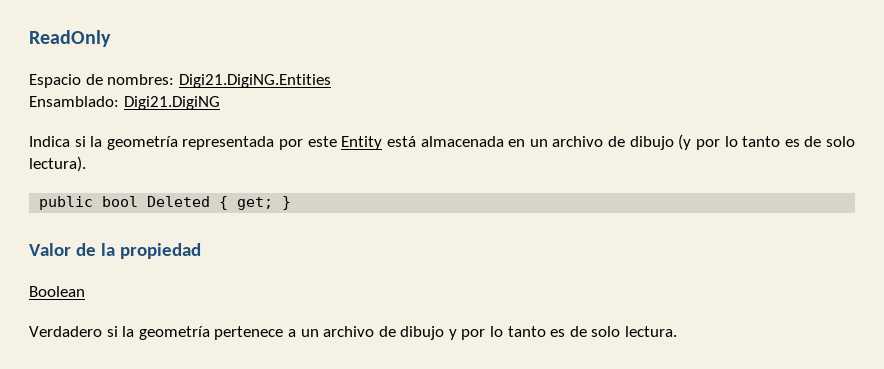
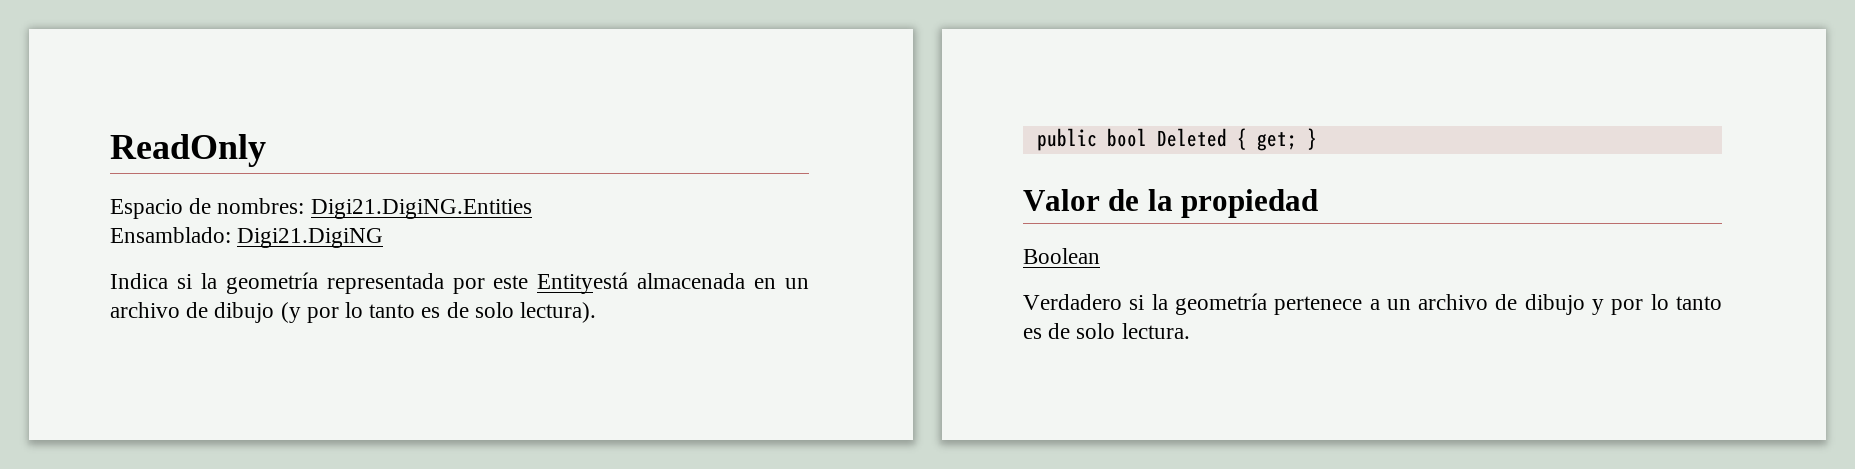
- Indica si la geometría representada por este Entity está almacenada en un archivo de dibujo (y por lo tanto es de solo lectura).
+ Indica si la geometría representada por este Entityestá almacenada en un archivo de dibujo (y por lo tanto es de solo lectura).

